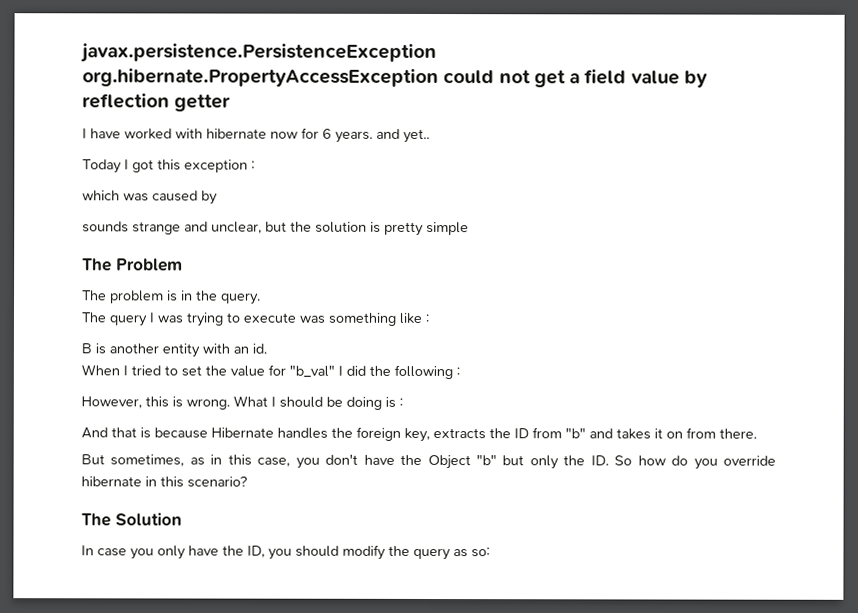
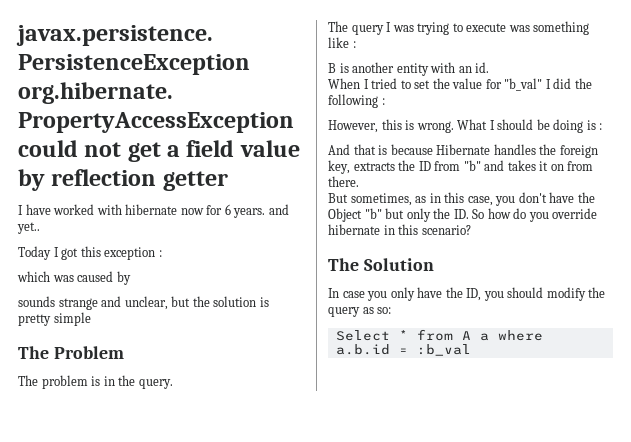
+ Select * from A a where a.b.id = :b_val

